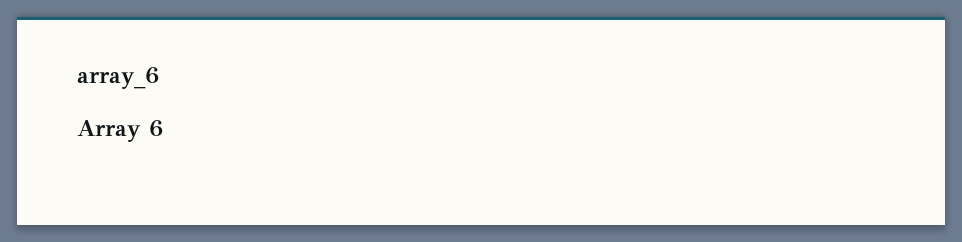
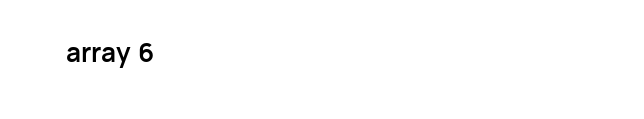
- array_6
- Array 6
+ array 6

